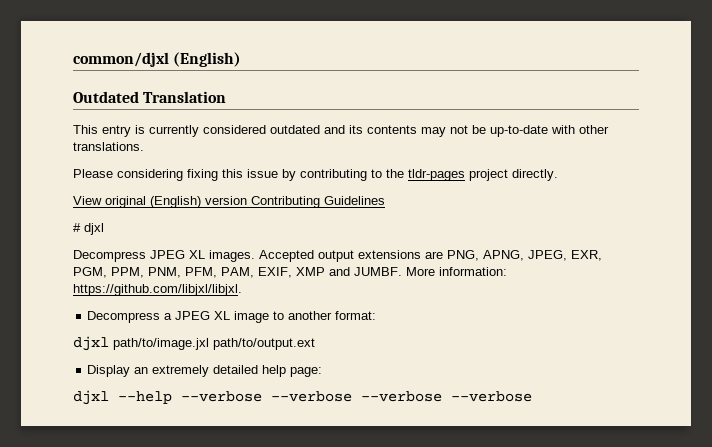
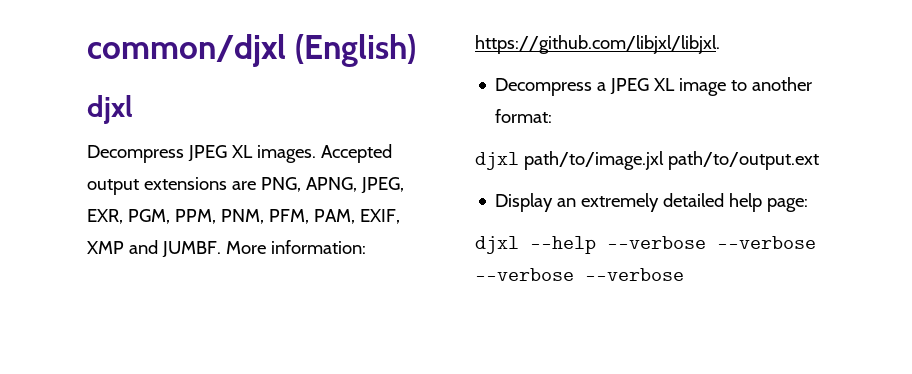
  common/djxl (English)
- Outdated Translation
- This entry is currently considered outdated and its contents may not be up-to-date with other translations.
- Please considering fixing this issue by contributing to the tldr-pages project directly.
- View original (English) version Contributing Guidelines
- # djxl
+ djxl

